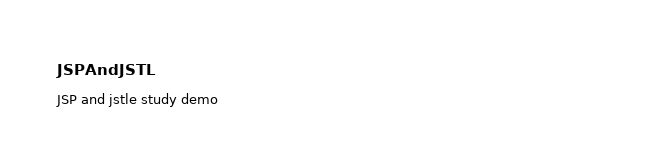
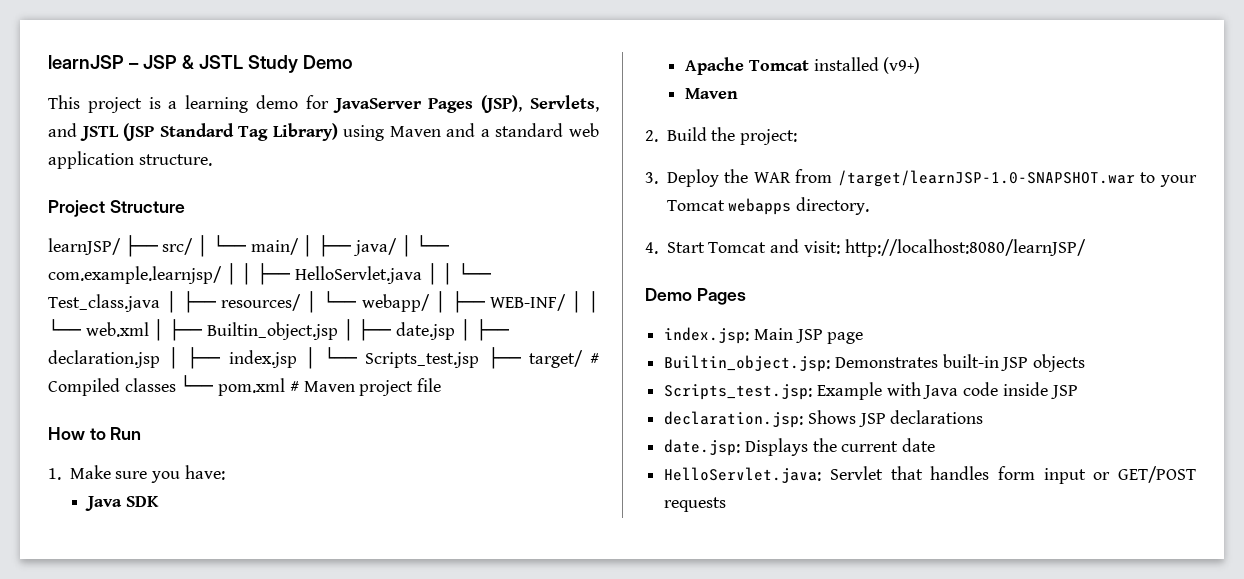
- JSPAndJSTL
- JSP and jstle study demo
+ learnJSP – JSP & JSTL Study Demo
+ This project is a learning demo for JavaServer Pages (JSP), Servlets, and JSTL (JSP Standard Tag Library) using Maven and a standard web application structure.
+ Project Structure
+ learnJSP/ ├── src/ │ └── main/ │ ├── java/ │ └── com.example.learnjsp/ │ │ ├── HelloServlet.java │ │ └── Test_class.java │ ├── resources/ │ └── webapp/ │ ├── WEB-INF/ │ │ └── web.xml │ ├── Builtin_object.jsp │ ├── date.jsp │ ├── declaration.jsp │ ├── index.jsp │ └── Scripts_test.jsp ├── target/ # Compiled classes └── pom.xml # Maven project file
+ How to Run
+ 1. Make sure you have:
+ Java SDK
+ Apache Tomcat installed (v9+)
+ Maven
+ 2. Build the project:
+ 3. Deploy the WAR from /target/learnJSP-1.0-SNAPSHOT.war to your Tomcat webapps directory.
+ 4. Start Tomcat and visit: http://localhost:8080/learnJSP/
+ Demo Pages
+ index.jsp: Main JSP page
+ Builtin_object.jsp: Demonstrates built-in JSP objects
+ Scripts_test.jsp: Example with Java code inside JSP
+ declaration.jsp: Shows JSP declarations
+ date.jsp: Displays the current date
+ HelloServlet.java: Servlet that handles form input or GET/POST requests

